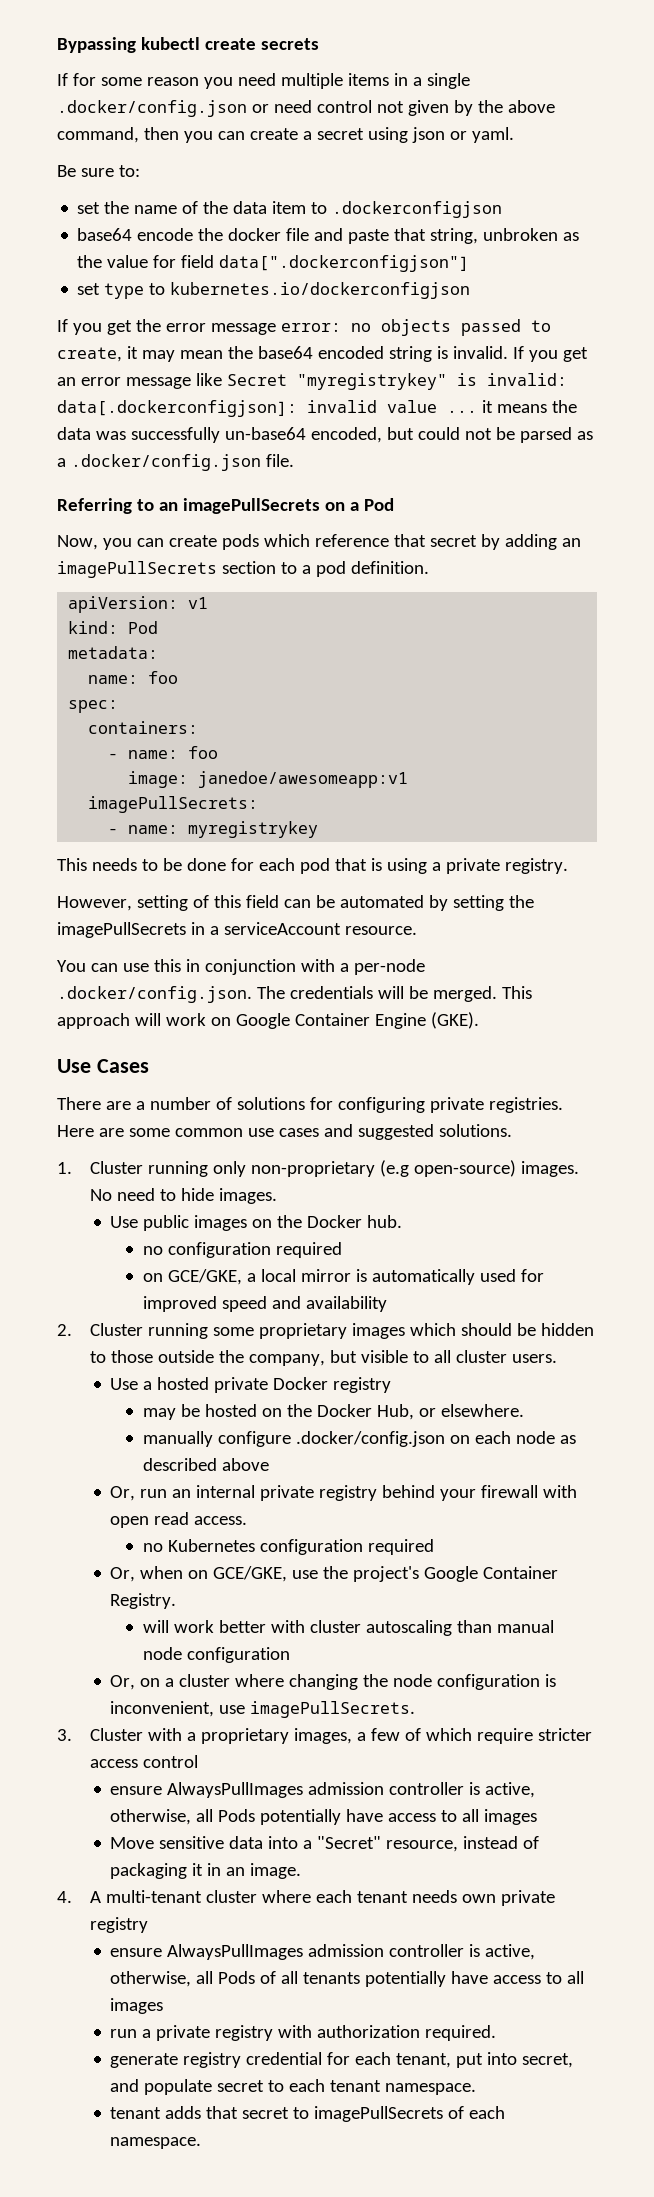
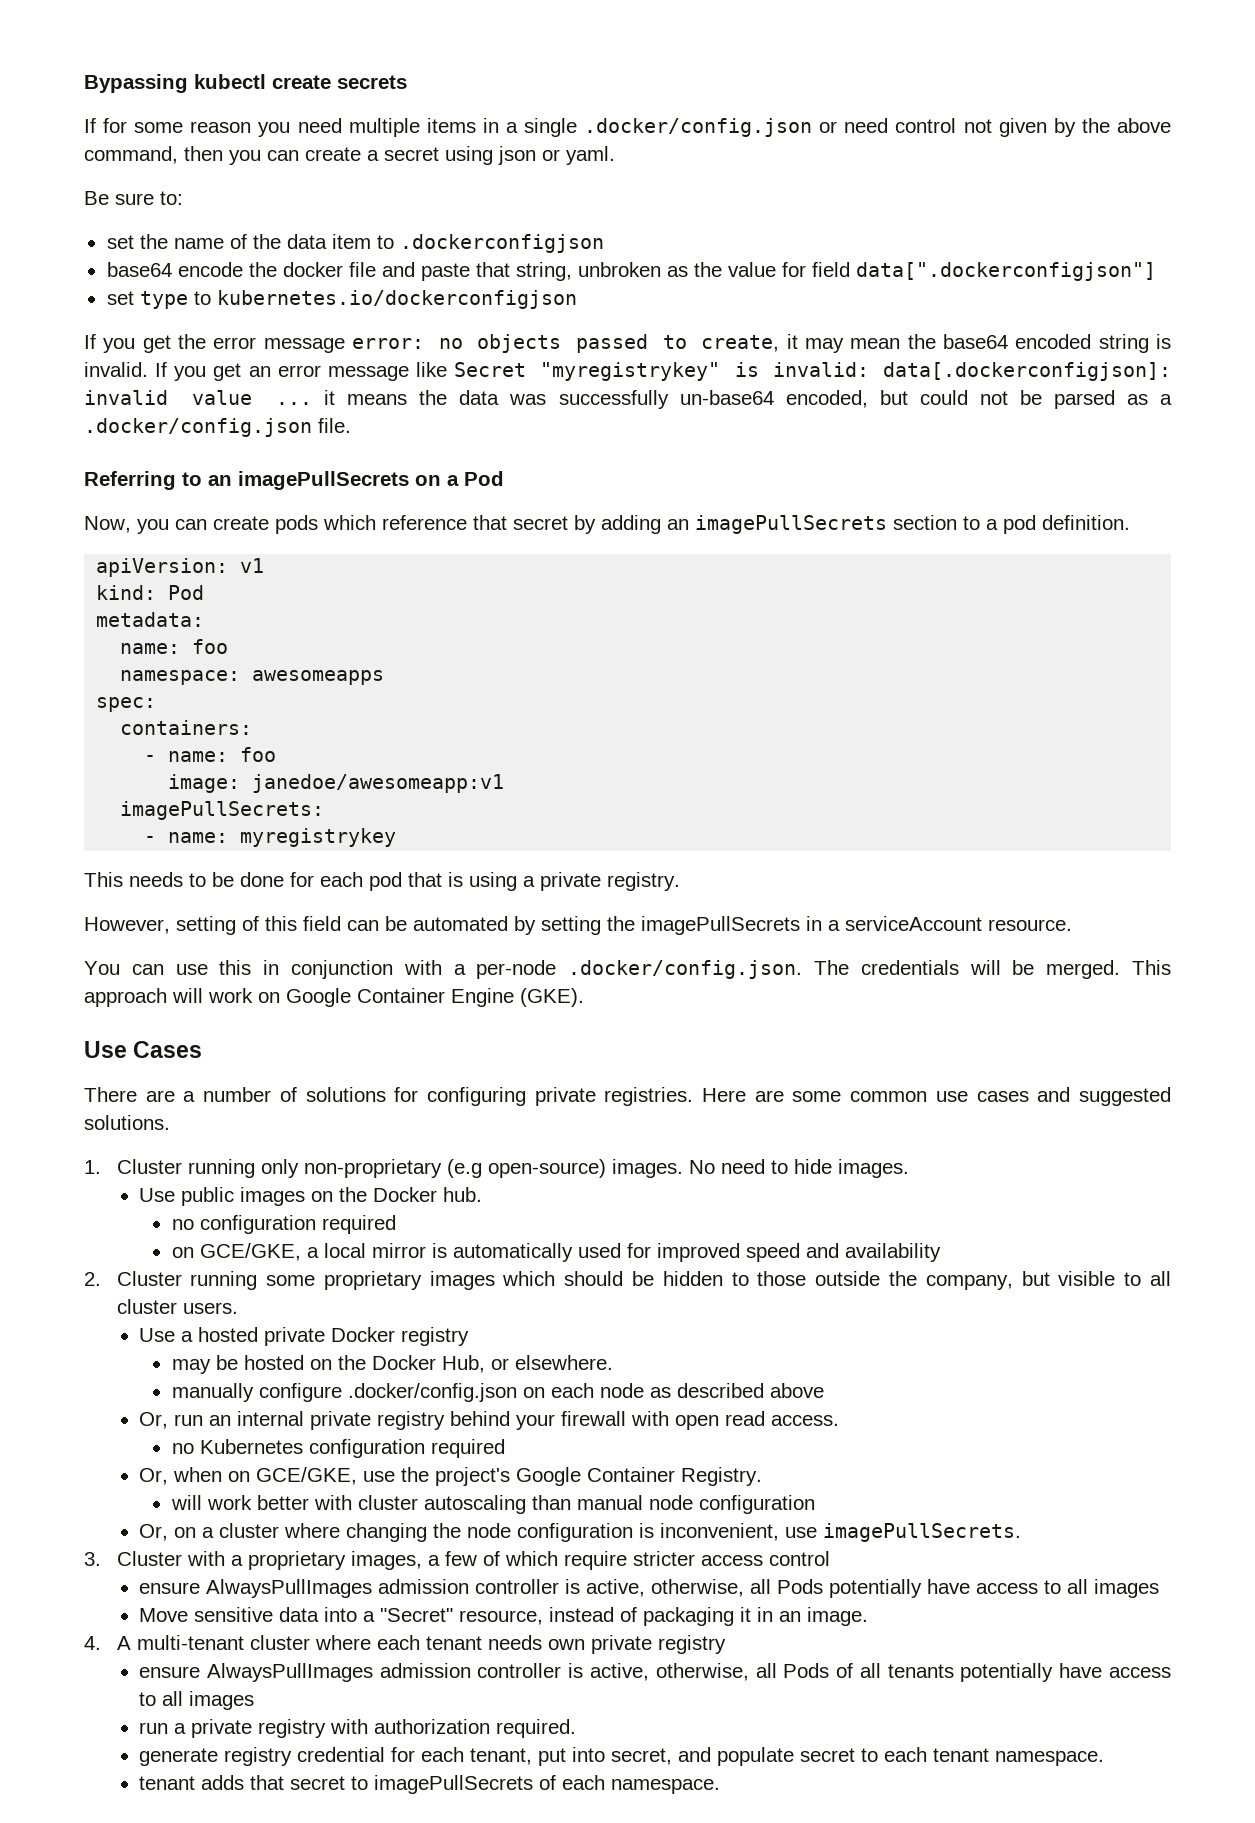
+ namespace: awesomeapps

